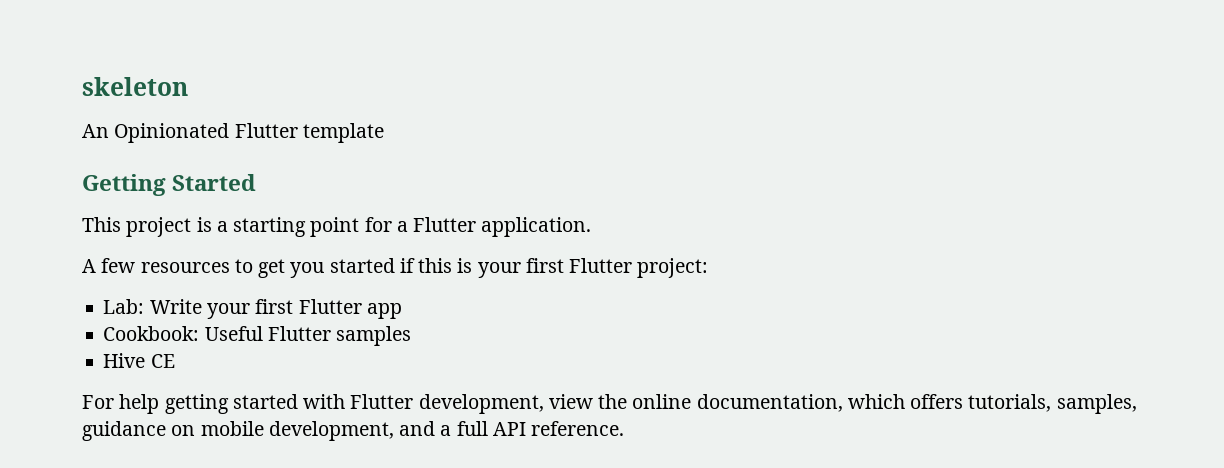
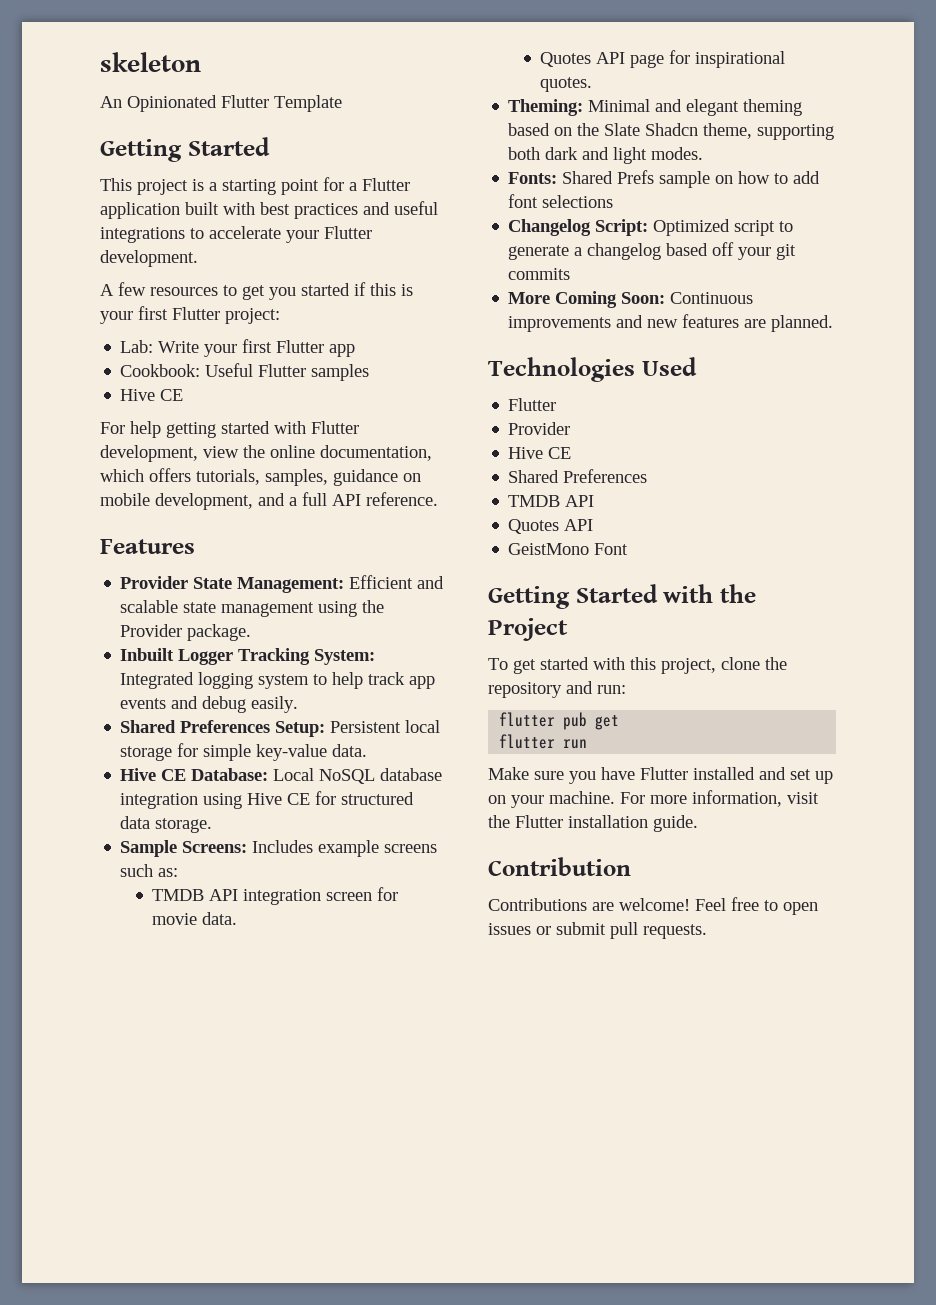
- An Opinionated Flutter template
+ An Opinionated Flutter Template
- This project is a starting point for a Flutter application.
+ This project is a starting point for a Flutter application built with best practices and useful integrations to accelerate your Flutter development.
+ Features
+ Provider State Management: Efficient and scalable state management using the Provider package.
+ Inbuilt Logger Tracking System: Integrated logging system to help track app events and debug easily.
+ Shared Preferences Setup: Persistent local storage for simple key-value data.
+ Hive CE Database: Local NoSQL database integration using Hive CE for structured data storage.
+ Sample Screens: Includes example screens such as:
+ TMDB API integration screen for movie data.
+ Quotes API page for inspirational quotes.
+ Theming: Minimal and elegant theming based on the Slate Shadcn theme, supporting both dark and light modes.
+ Fonts: Shared Prefs sample on how to add font selections
+ Changelog Script: Optimized script to generate a changelog based off your git commits
+ More Coming Soon: Continuous improvements and new features are planned.
+ Technologies Used
+ Flutter
+ Provider
+ Hive CE
+ Shared Preferences
+ TMDB API
+ Quotes API
+ GeistMono Font
+ Getting Started with the Project
+ To get started with this project, clone the repository and run:
+ flutter pub get
+ flutter run
+ Make sure you have Flutter installed and set up on your machine. For more information, visit the Flutter installation guide.
+ Contribution
+ Contributions are welcome! Feel free to open issues or submit pull requests.

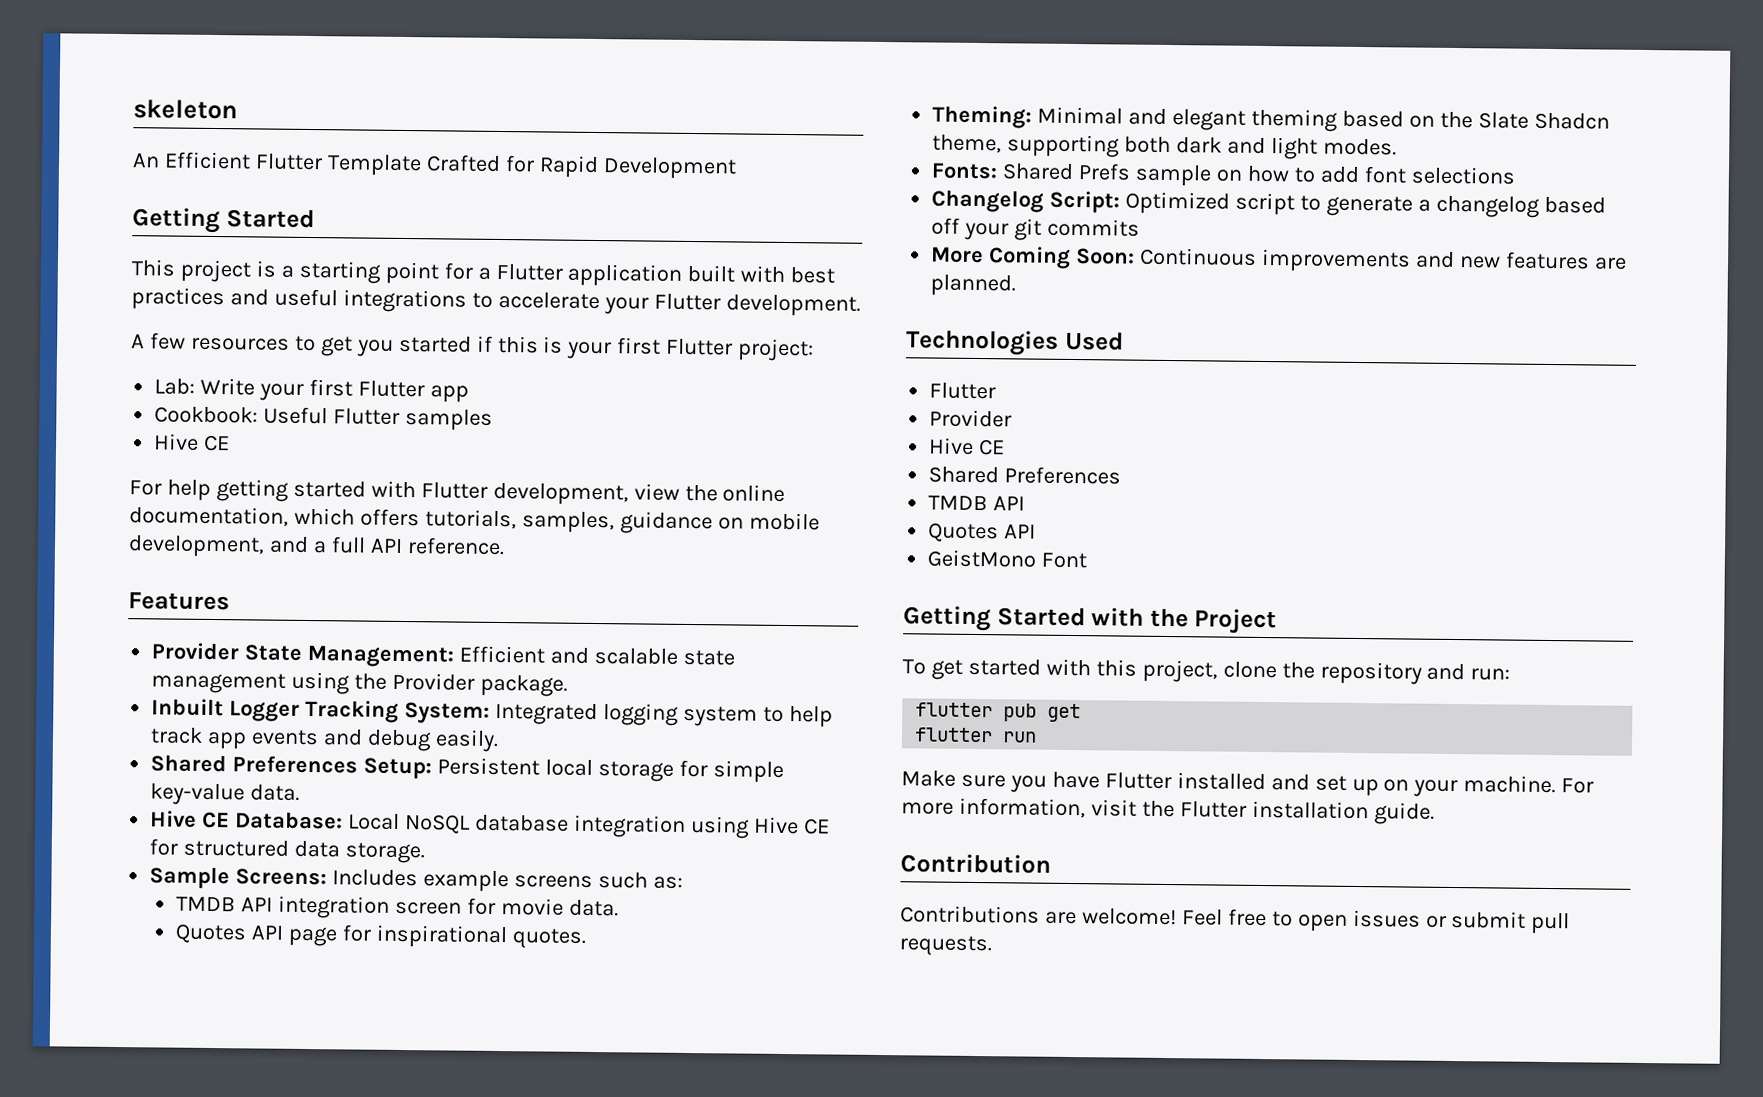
- An Opinionated Flutter Template
+ An Efficient Flutter Template Crafted for Rapid Development

